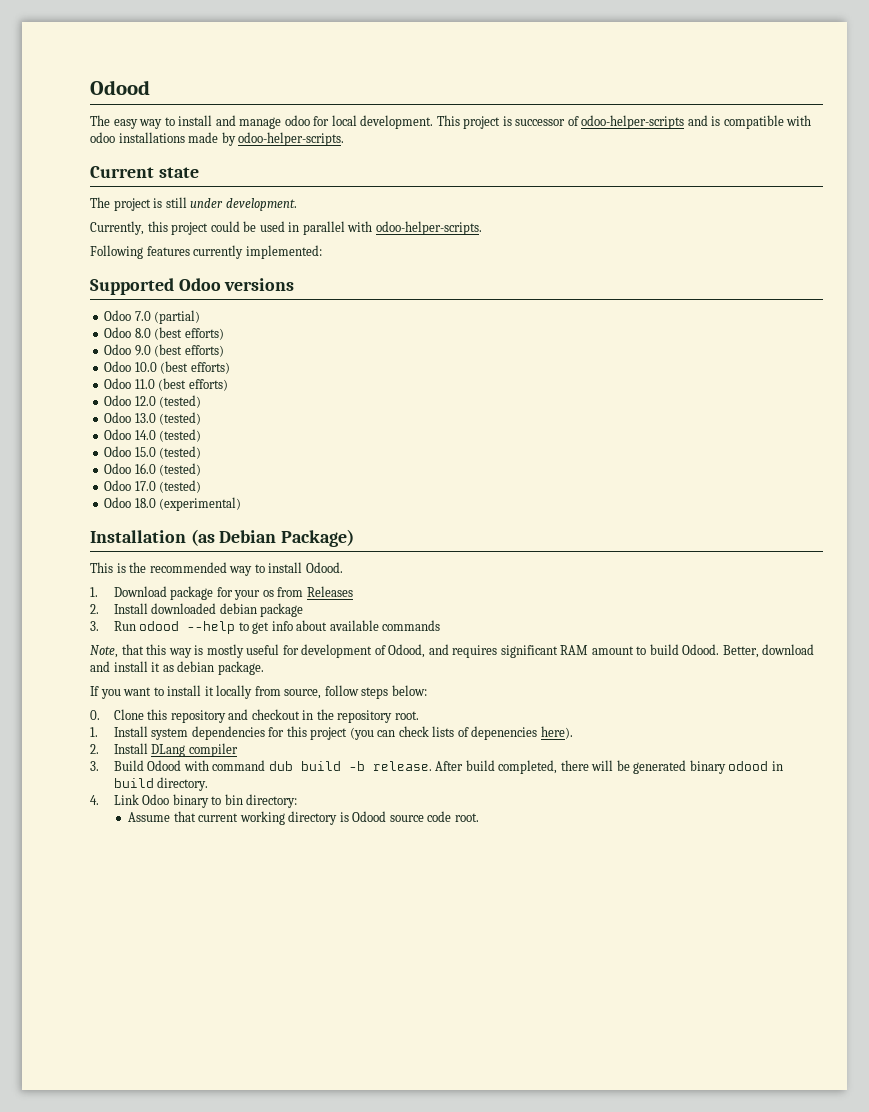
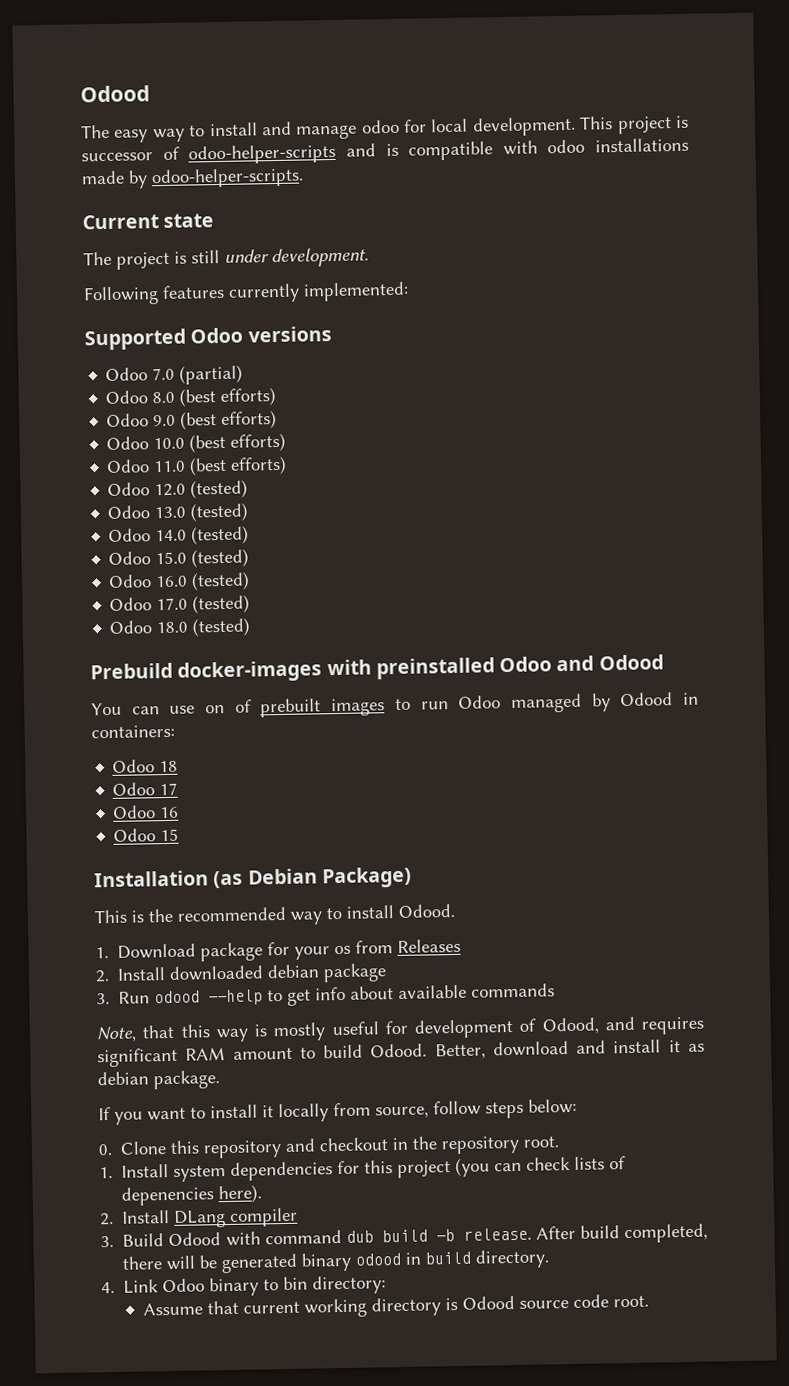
- Currently, this project could be used in parallel with odoo-helper-scripts.
- Odoo 18.0 (experimental)
+ Odoo 18.0 (tested)
+ Prebuild docker-images with preinstalled Odoo and Odood
+ You can use on of prebuilt images to run Odoo managed by Odood in containers:
+ Odoo 18
+ Odoo 17
+ Odoo 16
+ Odoo 15

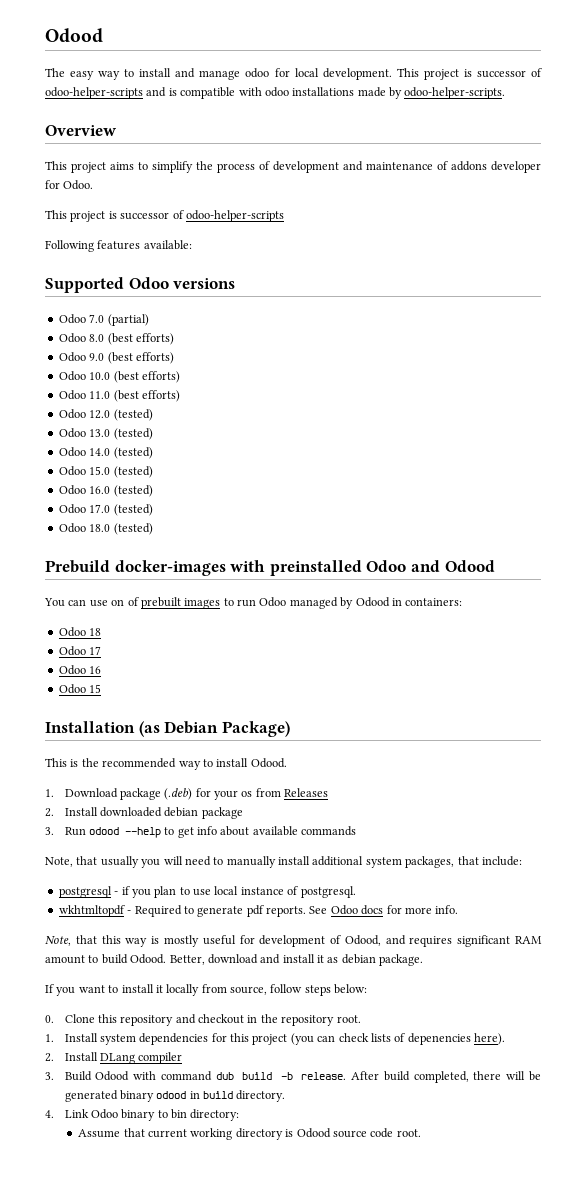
- Current state
- The project is still under development.
+ Overview
+ This project aims to simplify the process of development and maintenance of addons developer for Odoo.
+ This project is successor of odoo-helper-scripts
- Following features currently implemented:
+ Following features available:
- 1. Download package for your os from Releases
+ 1. Download package (.deb) for your os from Releases
+ Note, that usually you will need to manually install additional system packages, that include:
+ postgresql - if you plan to use local instance of postgresql.
+ wkhtmltopdf - Required to generate pdf reports. See Odoo docs for more info.

